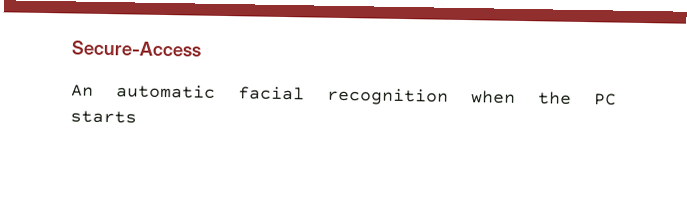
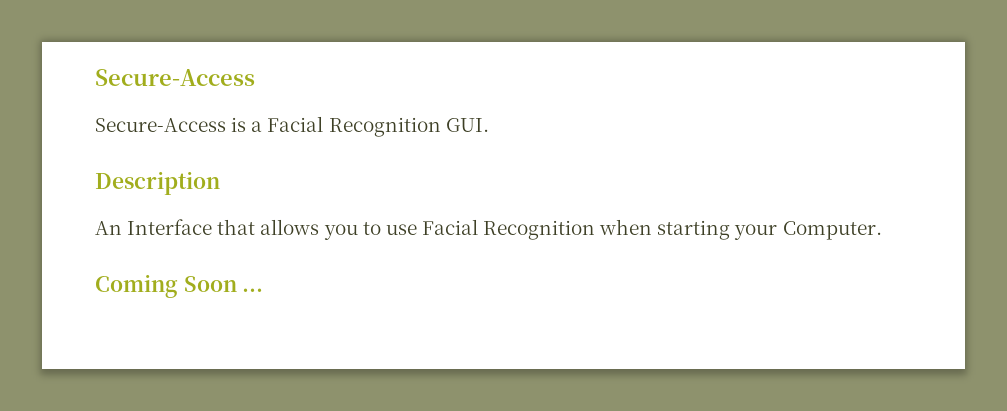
- An automatic facial recognition when the PC starts
+ Secure-Access is a Facial Recognition GUI.
+ Description
+ An Interface that allows you to use Facial Recognition when starting your Computer.
+ Coming Soon ...

